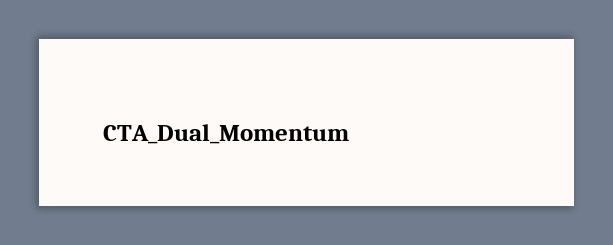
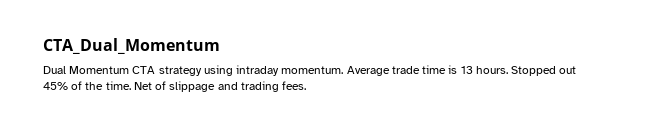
+ Dual Momentum CTA strategy using intraday momentum. Average trade time is 13 hours. Stopped out 45% of the time. Net of slippage and trading fees.

